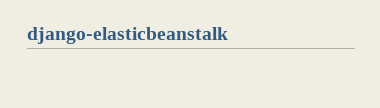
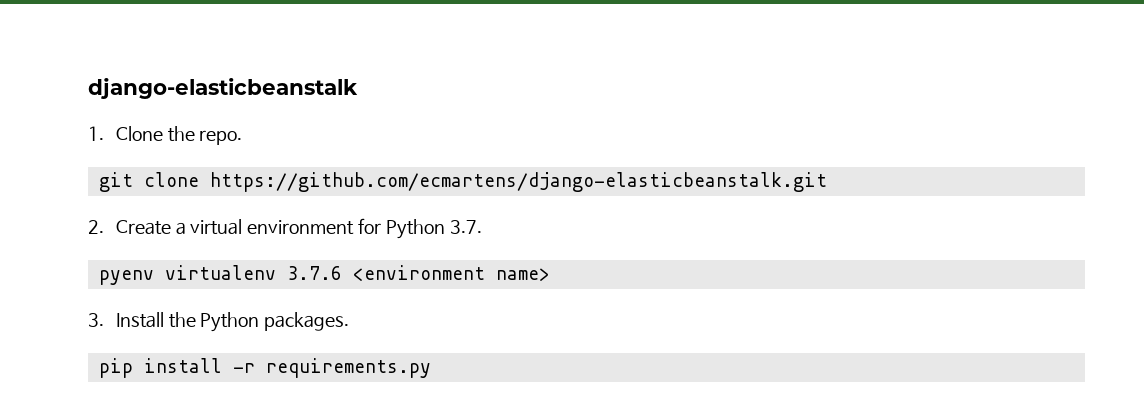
+ 1. Clone the repo.
+ git clone https://github.com/ecmartens/django-elasticbeanstalk.git
+ 2. Create a virtual environment for Python 3.7.
+ pyenv virtualenv 3.7.6 <environment name>
+ 3. Install the Python packages.
+ pip install -r requirements.py

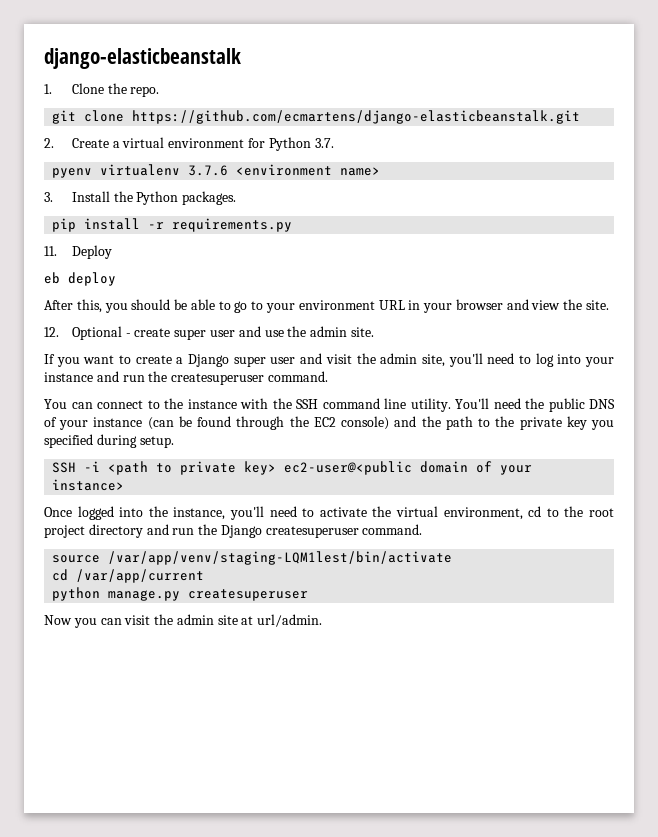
+ 11. Deploy
+ eb deploy
+ After this, you should be able to go to your environment URL in your browser and view the site.
+ 12. Optional - create super user and use the admin site.
+ If you want to create a Django super user and visit the admin site, you'll need to log into your instance and run the createsuperuser command.
+ You can connect to the instance with the SSH command line utility. You'll need the public DNS of your instance (can be found through the EC2 console) and the path to the private key you specified during setup.
+ SSH -i <path to private key> ec2-user@<public domain of your instance>
+ Once logged into the instance, you'll need to activate the virtual environment, cd to the root project directory and run the Django createsuperuser command.
+ source /var/app/venv/staging-LQM1lest/bin/activate
+ cd /var/app/current
+ python manage.py createsuperuser
+ Now you can visit the admin site at url/admin.

